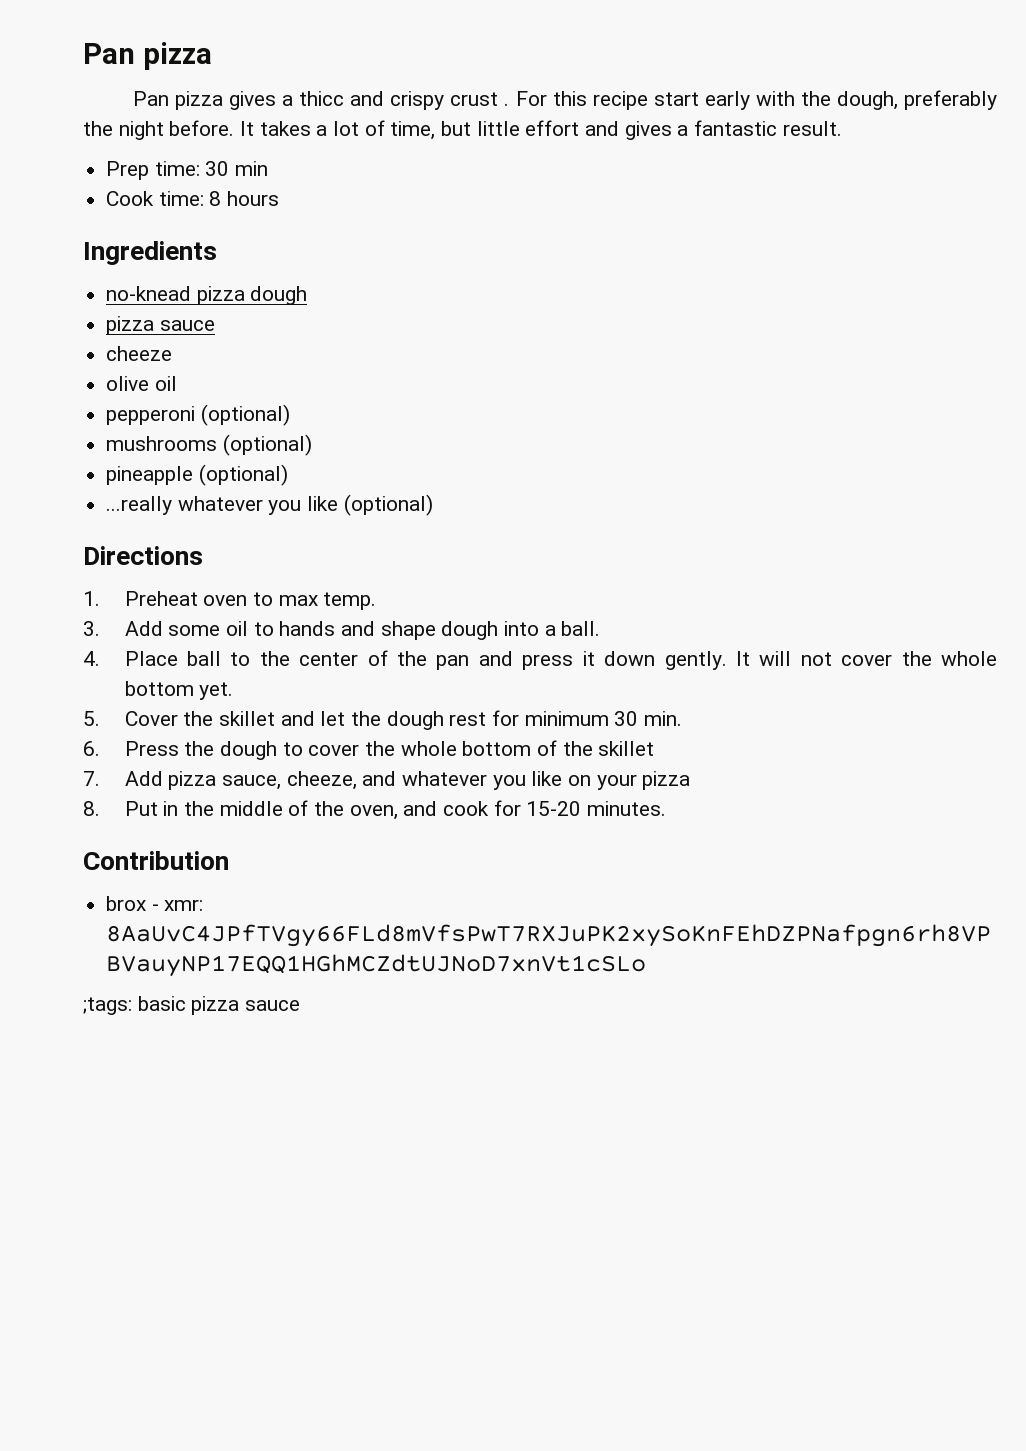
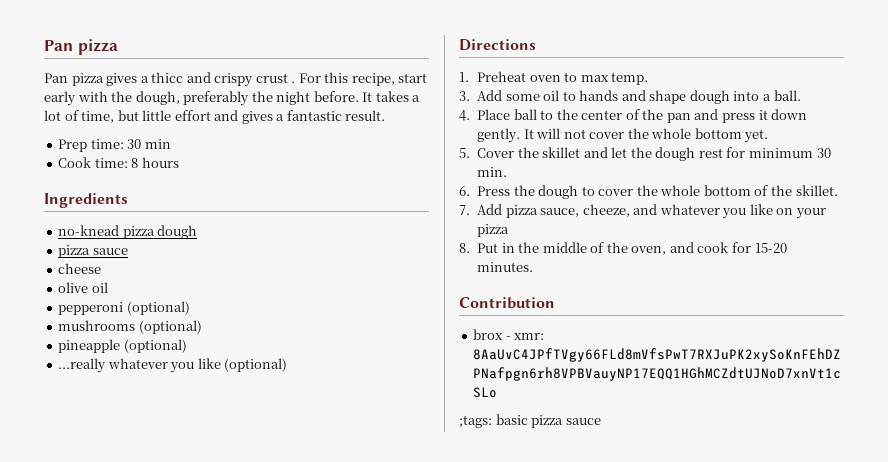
- For this recipe start early with the dough, preferably the night before.
+ For this recipe, start early with the dough, preferably the night before.
- cheeze
+ cheese
- 6. Press the dough to cover the whole bottom of the skillet
+ 6. Press the dough to cover the whole bottom of the skillet.

